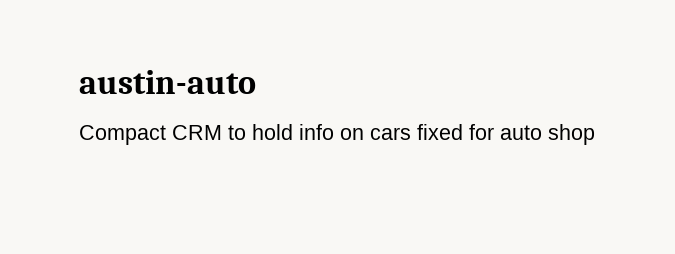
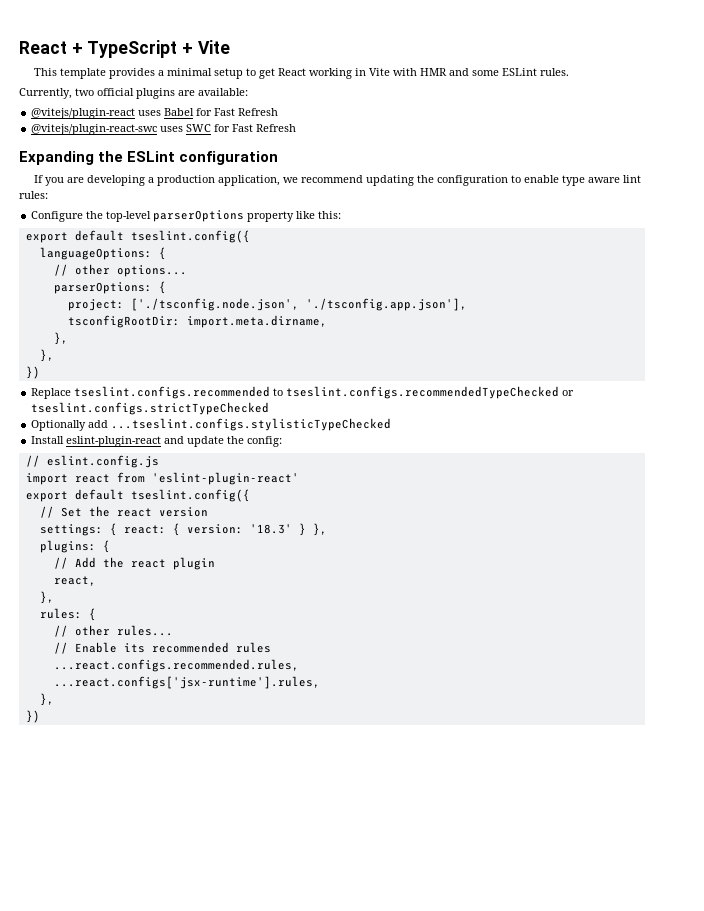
- austin-auto
- Compact CRM to hold info on cars fixed for auto shop
+ React + TypeScript + Vite
+ This template provides a minimal setup to get React working in Vite with HMR and some ESLint rules.
+ Currently, two official plugins are available:
+ @vitejs/plugin-react uses Babel for Fast Refresh
+ @vitejs/plugin-react-swc uses SWC for Fast Refresh
+ Expanding the ESLint configuration
+ If you are developing a production application, we recommend updating the configuration to enable type aware lint rules:
+ Configure the top-level parserOptions property like this:
+ export default tseslint.config({
+ languageOptions: {
+ // other options...
+ parserOptions: {
+ project: ['./tsconfig.node.json', './tsconfig.app.json'],
+ tsconfigRootDir: import.meta.dirname,
+ },
+ },
+ })
+ Replace tseslint.configs.recommended to tseslint.configs.recommendedTypeChecked or tseslint.configs.strictTypeChecked
+ Optionally add ...tseslint.configs.stylisticTypeChecked
+ Install eslint-plugin-react and update the config:
+ // eslint.config.js
+ import react from 'eslint-plugin-react'
+ export default tseslint.config({
+ // Set the react version
+ settings: { react: { version: '18.3' } },
+ plugins: {
+ // Add the react plugin
+ react,
+ },
+ rules: {
+ // other rules...
+ // Enable its recommended rules
+ ...react.configs.recommended.rules,
+ ...react.configs['jsx-runtime'].rules,
+ },
+ })

